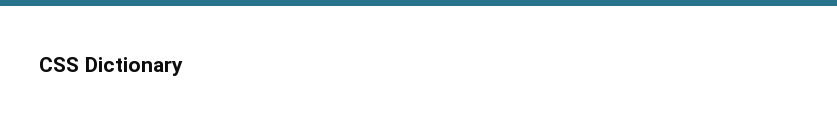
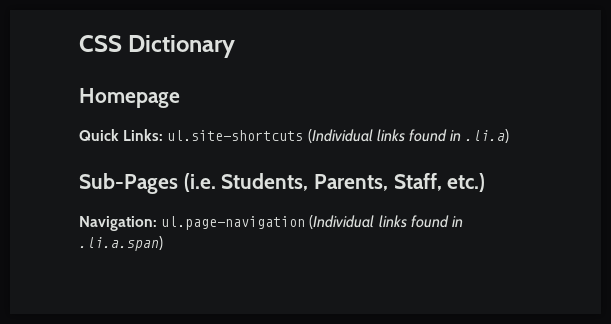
+ Homepage
+ Quick Links: ul.site-shortcuts (Individual links found in .li.a)
+ Sub-Pages (i.e. Students, Parents, Staff, etc.)
+ Navigation: ul.page-navigation (Individual links found in .li.a.span)

